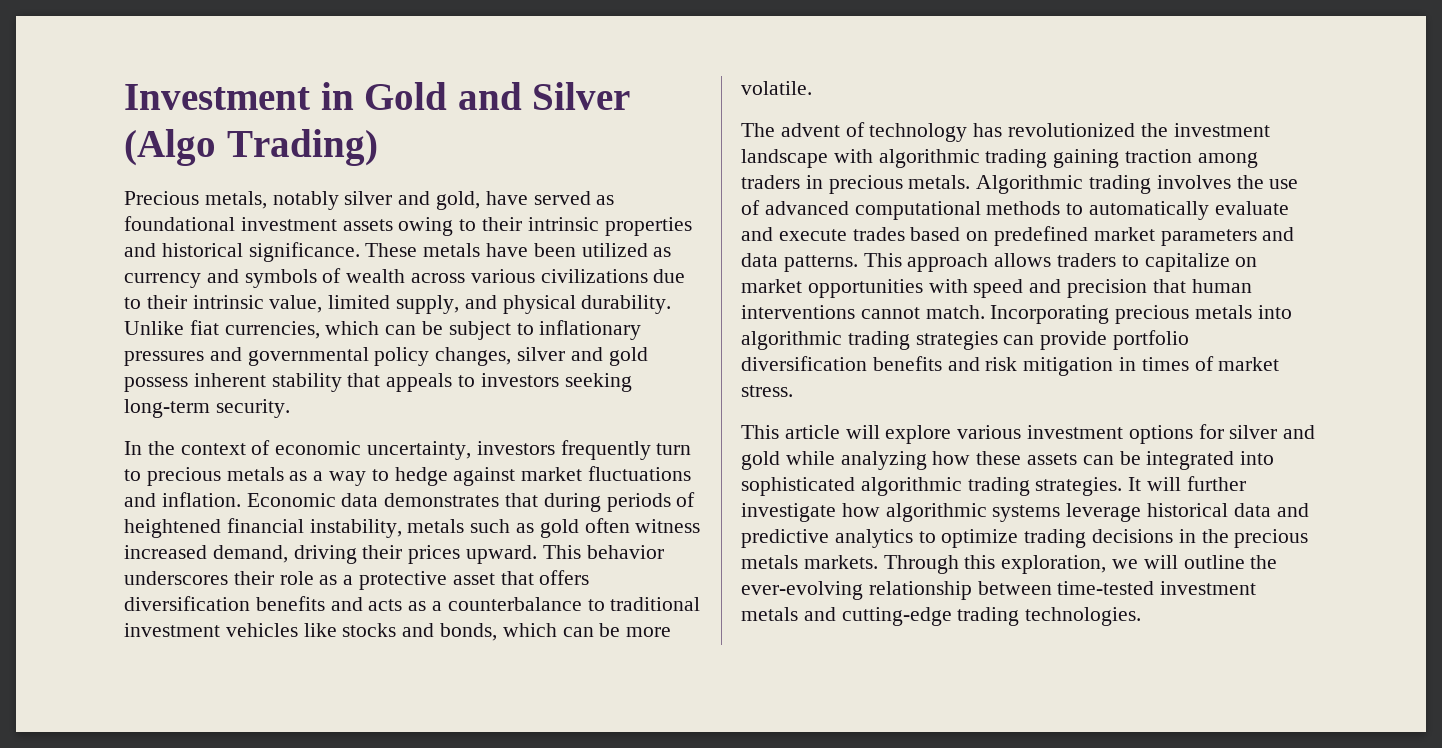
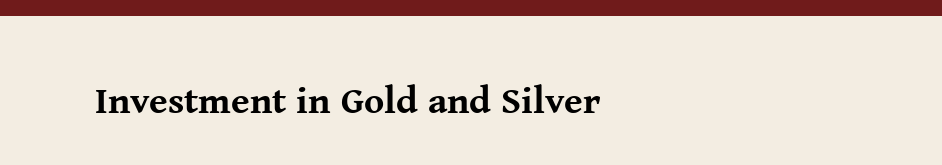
- Investment in Gold and Silver (Algo Trading)
- Precious metals, notably silver and gold, have served as foundational investment assets owing to their intrinsic properties and historical significance. These metals have been utilized as currency and symbols of wealth across various civilizations due to their intrinsic value, limited supply, and physical durability. Unlike fiat currencies, which can be subject to inflationary pressures and governmental policy changes, silver and gold possess inherent stability that appeals to investors seeking long-term security.
- In the context of economic uncertainty, investors frequently turn to precious metals as a way to hedge against market fluctuations and inflation. Economic data demonstrates that during periods of heightened financial instability, metals such as gold often witness increased demand, driving their prices upward. This behavior underscores their role as a protective asset that offers diversification benefits and acts as a counterbalance to traditional investment vehicles like stocks and bonds, which can be more volatile.
- The advent of technology has revolutionized the investment landscape with algorithmic trading gaining traction among traders in precious metals. Algorithmic trading involves the use of advanced computational methods to automatically evaluate and execute trades based on predefined market parameters and data patterns. This approach allows traders to capitalize on market opportunities with speed and precision that human interventions cannot match. Incorporating precious metals into algorithmic trading strategies can provide portfolio diversification benefits and risk mitigation in times of market stress.
- This article will explore various investment options for silver and gold while analyzing how these assets can be integrated into sophisticated algorithmic trading strategies. It will further investigate how algorithmic systems leverage historical data and predictive analytics to optimize trading decisions in the precious metals markets. Through this exploration, we will outline the ever-evolving relationship between time-tested investment metals and cutting-edge trading technologies.
+ Investment in Gold and Silver

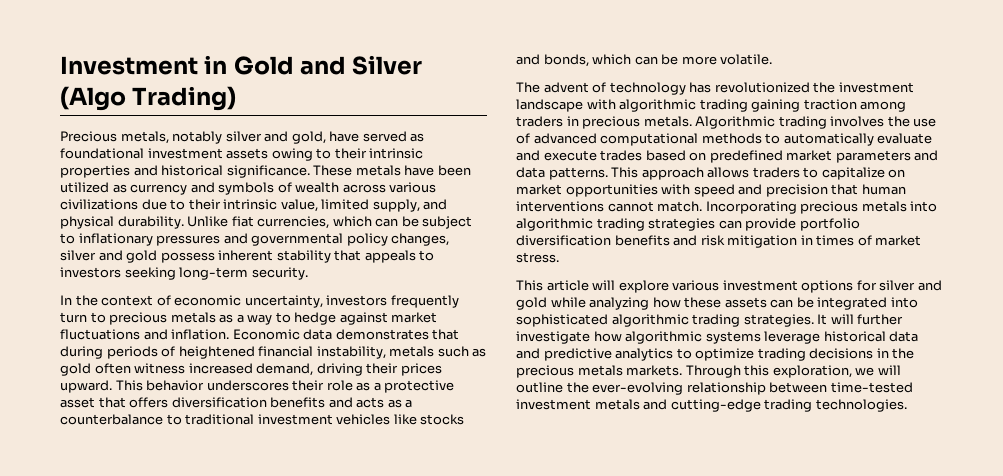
- Investment in Gold and Silver
+ Investment in Gold and Silver (Algo Trading)
+ Precious metals, notably silver and gold, have served as foundational investment assets owing to their intrinsic properties and historical significance. These metals have been utilized as currency and symbols of wealth across various civilizations due to their intrinsic value, limited supply, and physical durability. Unlike fiat currencies, which can be subject to inflationary pressures and governmental policy changes, silver and gold possess inherent stability that appeals to investors seeking long-term security.
+ In the context of economic uncertainty, investors frequently turn to precious metals as a way to hedge against market fluctuations and inflation. Economic data demonstrates that during periods of heightened financial instability, metals such as gold often witness increased demand, driving their prices upward. This behavior underscores their role as a protective asset that offers diversification benefits and acts as a counterbalance to traditional investment vehicles like stocks and bonds, which can be more volatile.
+ The advent of technology has revolutionized the investment landscape with algorithmic trading gaining traction among traders in precious metals. Algorithmic trading involves the use of advanced computational methods to automatically evaluate and execute trades based on predefined market parameters and data patterns. This approach allows traders to capitalize on market opportunities with speed and precision that human interventions cannot match. Incorporating precious metals into algorithmic trading strategies can provide portfolio diversification benefits and risk mitigation in times of market stress.
+ This article will explore various investment options for silver and gold while analyzing how these assets can be integrated into sophisticated algorithmic trading strategies. It will further investigate how algorithmic systems leverage historical data and predictive analytics to optimize trading decisions in the precious metals markets. Through this exploration, we will outline the ever-evolving relationship between time-tested investment metals and cutting-edge trading technologies.

